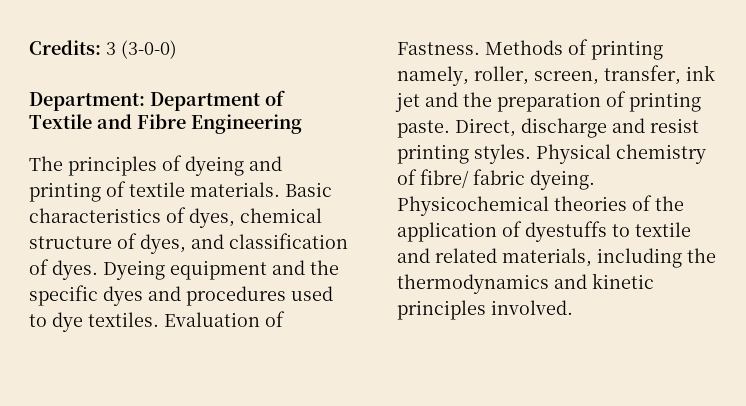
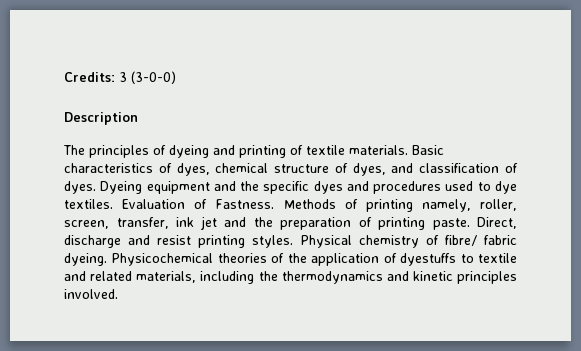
- Department: Department of Textile and Fibre Engineering
+ Description

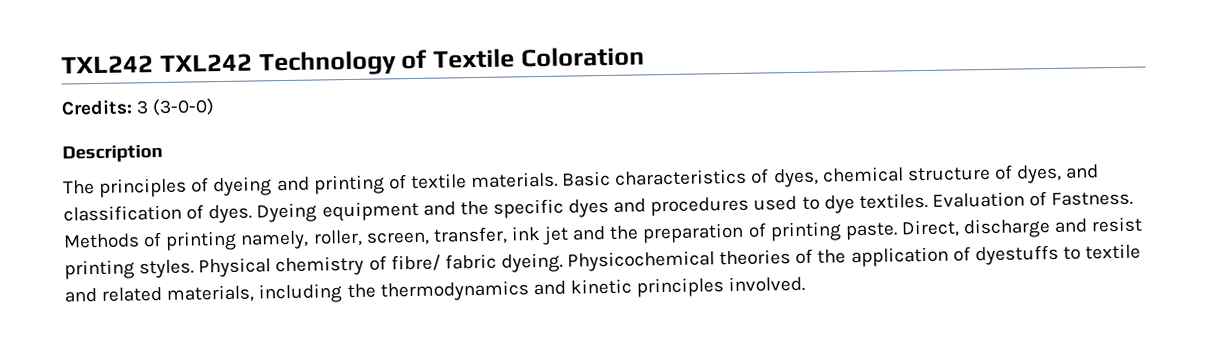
+ TXL242 TXL242 Technology of Textile Coloration

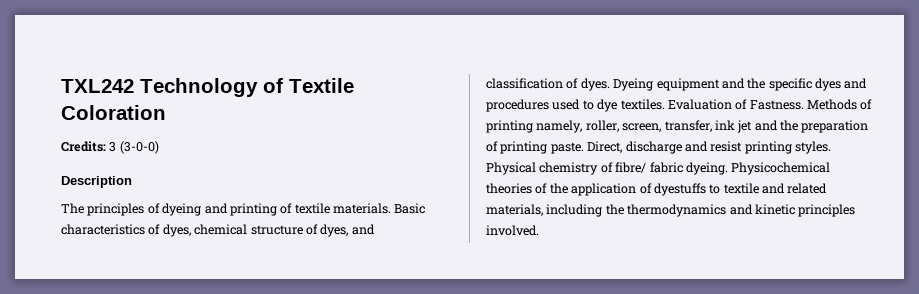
- TXL242 TXL242 Technology of Textile Coloration
+ TXL242 Technology of Textile Coloration

